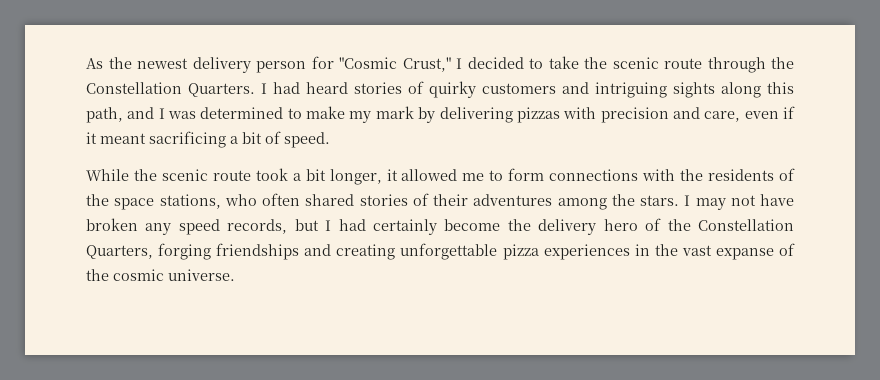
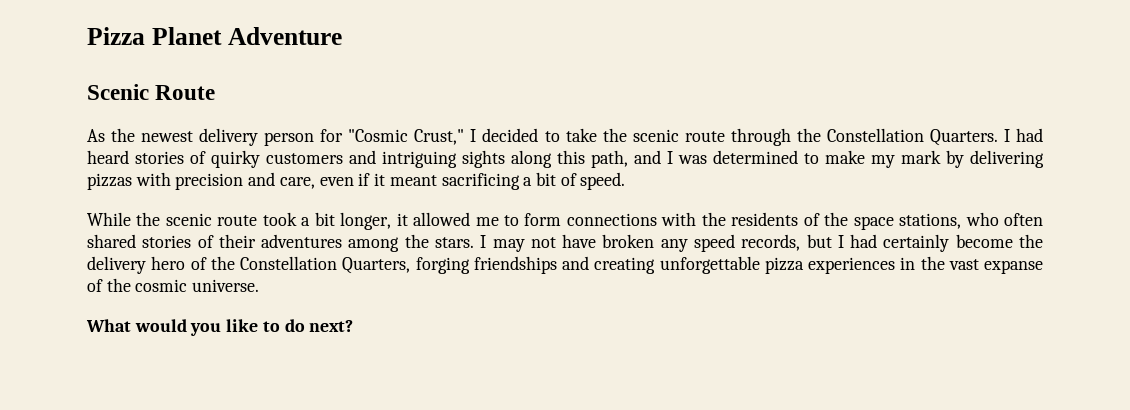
+ Pizza Planet Adventure
+ Scenic Route
+ What would you like to do next?

